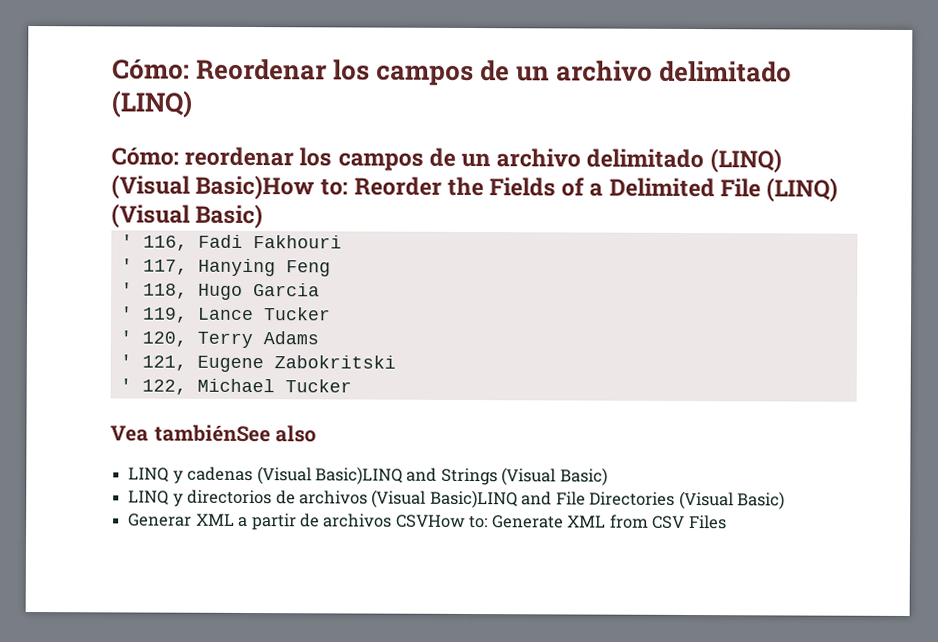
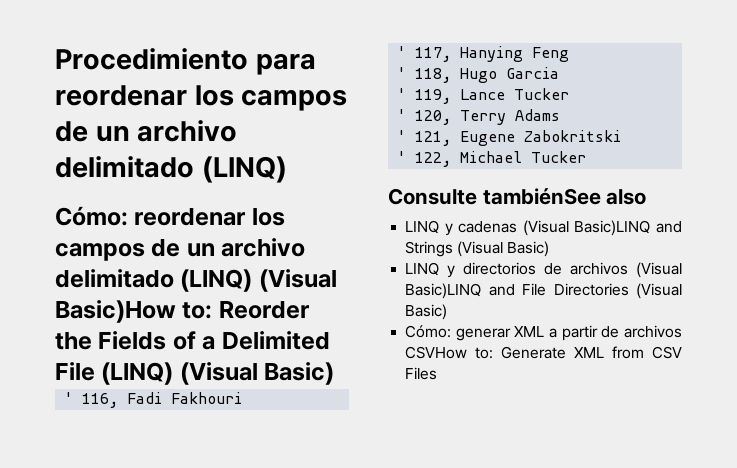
- Cómo: Reordenar los campos de un archivo delimitado (LINQ)
+ Procedimiento para reordenar los campos de un archivo delimitado (LINQ)
- Vea tambiénSee also
+ Consulte tambiénSee also
- Generar XML a partir de archivos CSVHow to: Generate XML from CSV Files
+ Cómo: generar XML a partir de archivos CSVHow to: Generate XML from CSV Files

